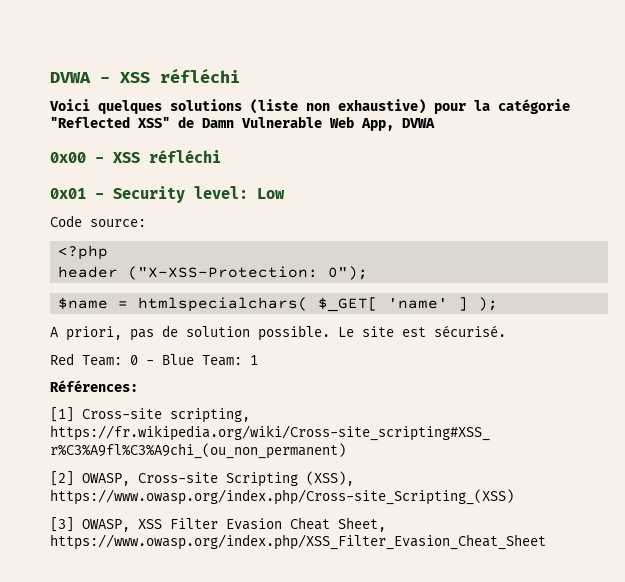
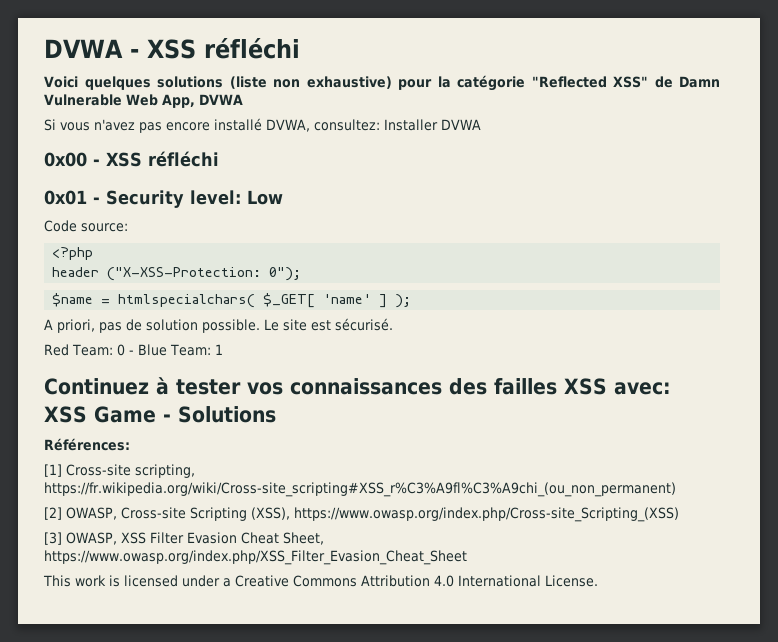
+ Si vous n'avez pas encore installé DVWA, consultez: Installer DVWA
+ Continuez à tester vos connaissances des failles XSS avec: XSS Game - Solutions
+ This work is licensed under a Creative Commons Attribution 4.0 International License.

